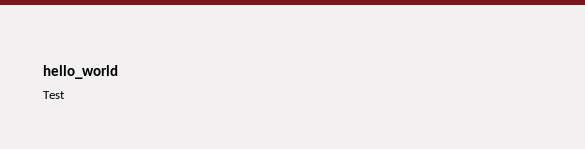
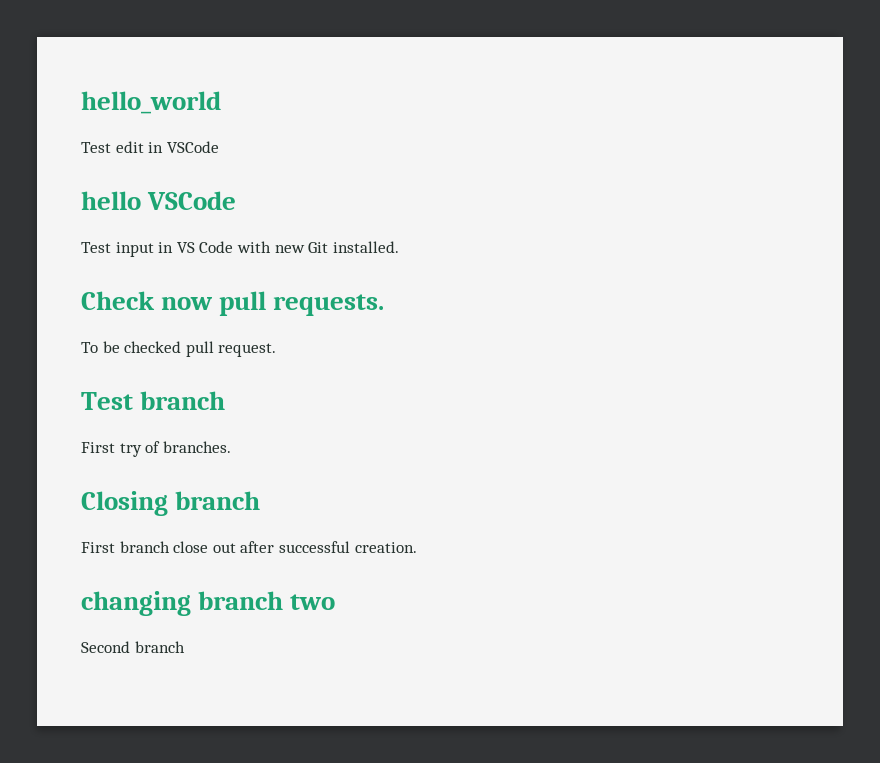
- Test
+ Test edit in VSCode
+ hello VSCode
+ Test input in VS Code with new Git installed.
+ Check now pull requests.
+ To be checked pull request.
+ Test branch
+ First try of branches.
+ Closing branch
+ First branch close out after successful creation.
+ changing branch two
+ Second branch

